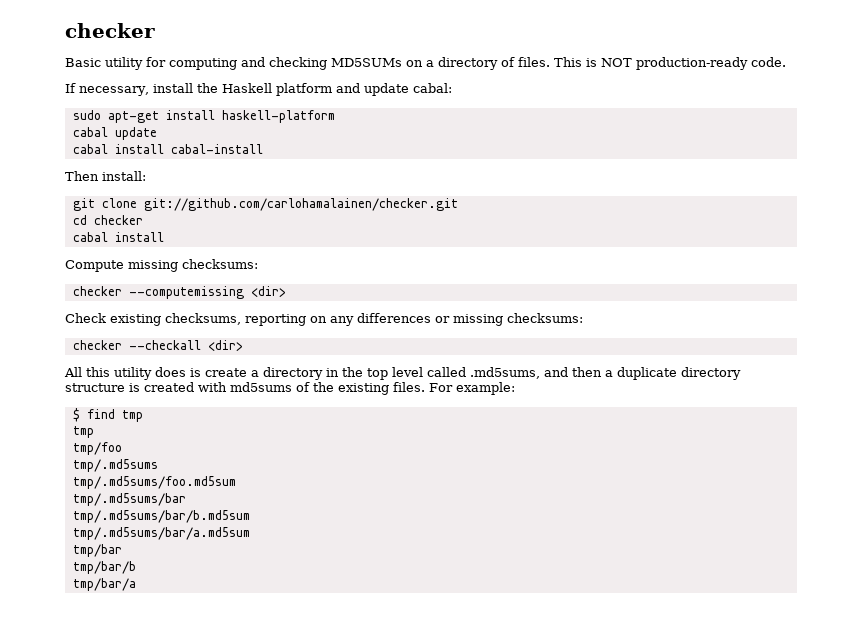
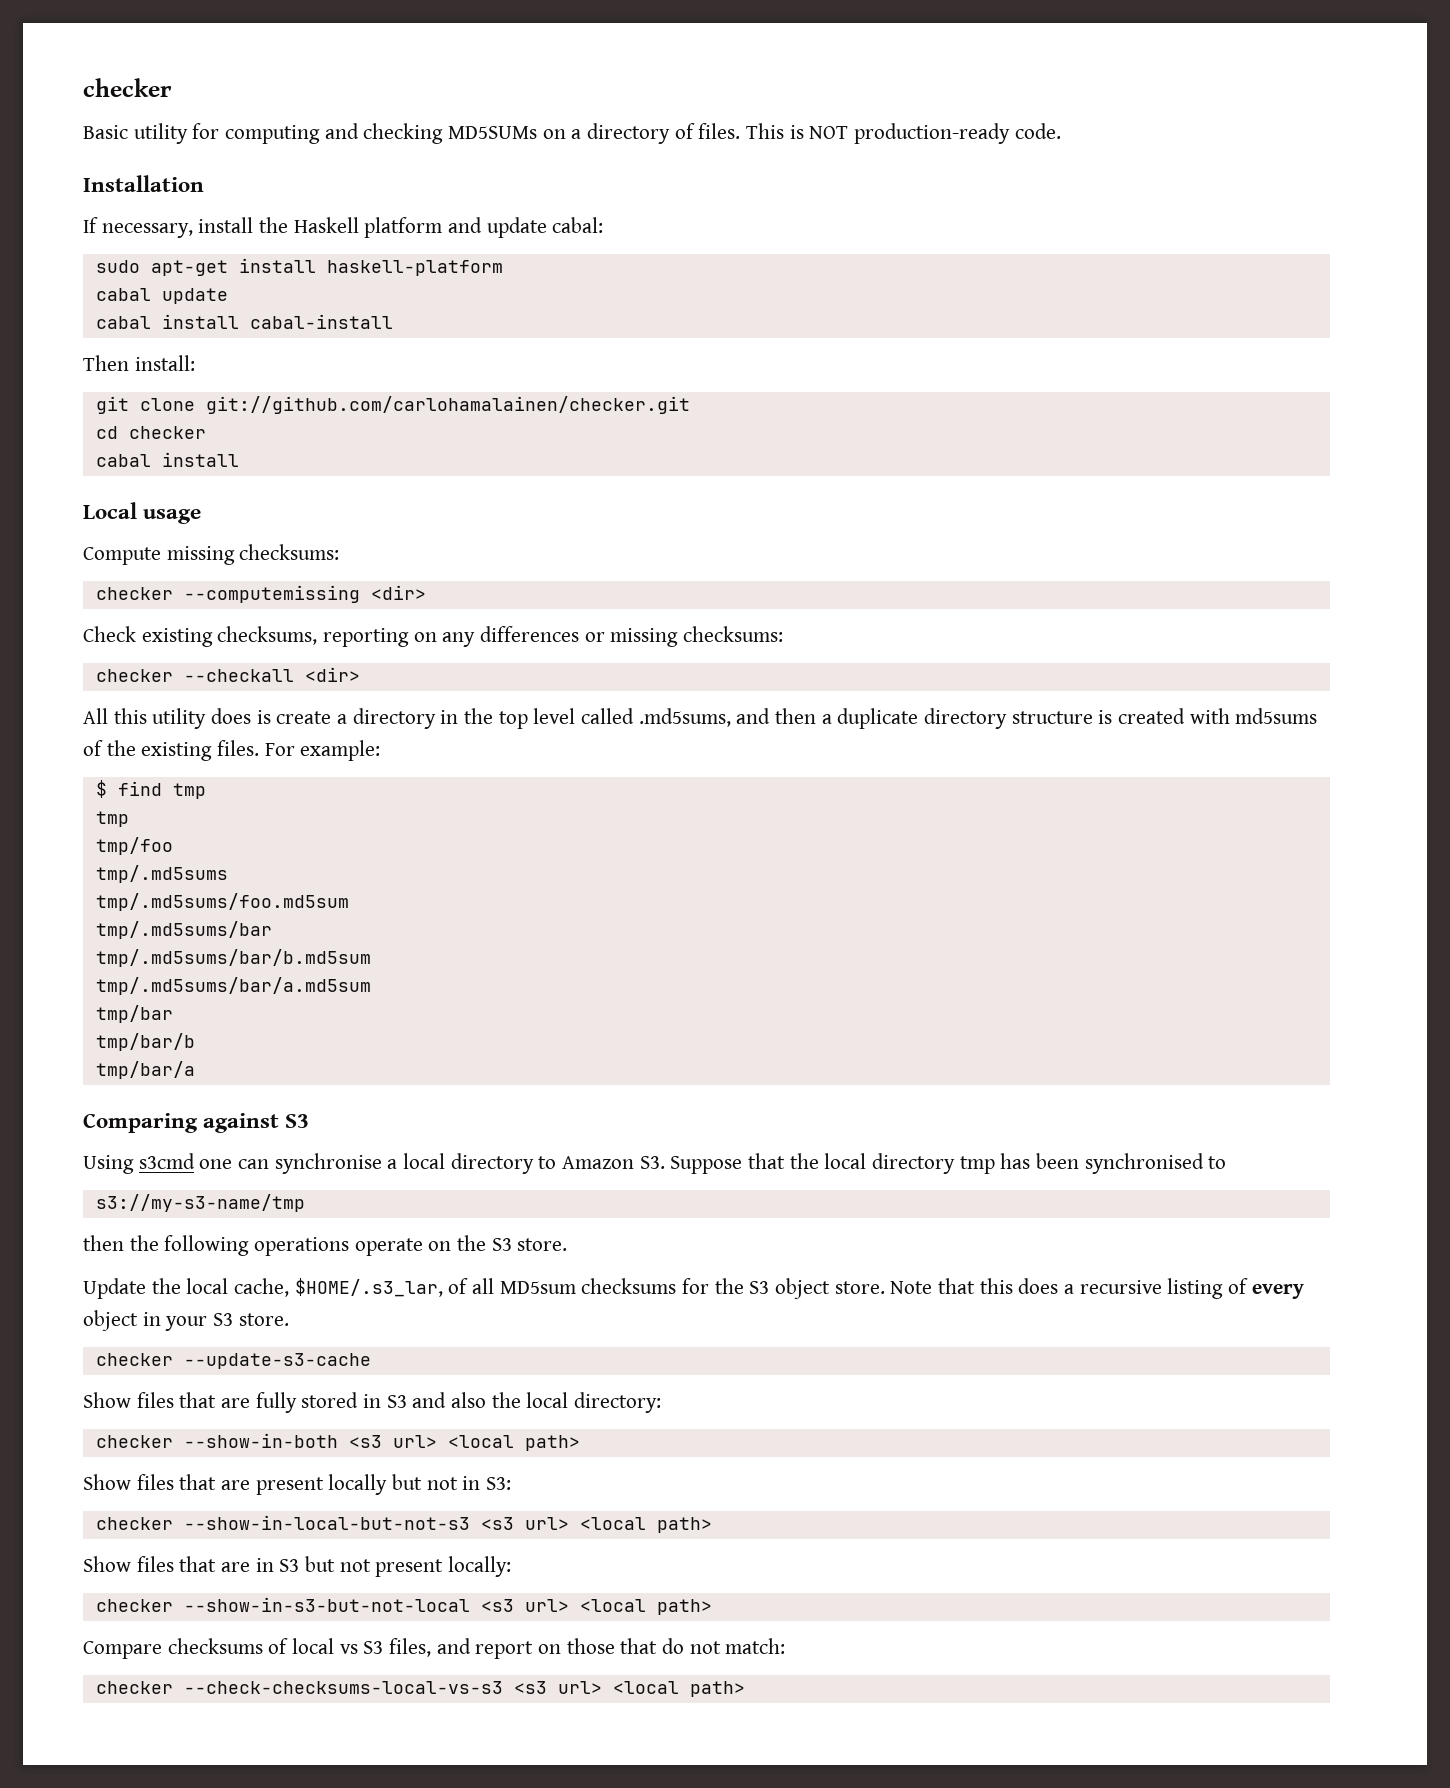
+ Installation
+ Local usage
+ Comparing against S3
+ Using s3cmd one can synchronise a local directory to Amazon S3. Suppose that the local directory tmp has been synchronised to
+ s3://my-s3-name/tmp
+ then the following operations operate on the S3 store.
+ Update the local cache, $HOME/.s3_lar, of all MD5sum checksums for the S3 object store. Note that this does a recursive listing of every object in your S3 store.
+ checker --update-s3-cache
+ Show files that are fully stored in S3 and also the local directory:
+ checker --show-in-both <s3 url> <local path>
+ Show files that are present locally but not in S3:
+ checker --show-in-local-but-not-s3 <s3 url> <local path>
+ Show files that are in S3 but not present locally:
+ checker --show-in-s3-but-not-local <s3 url> <local path>
+ Compare checksums of local vs S3 files, and report on those that do not match:
+ checker --check-checksums-local-vs-s3 <s3 url> <local path>

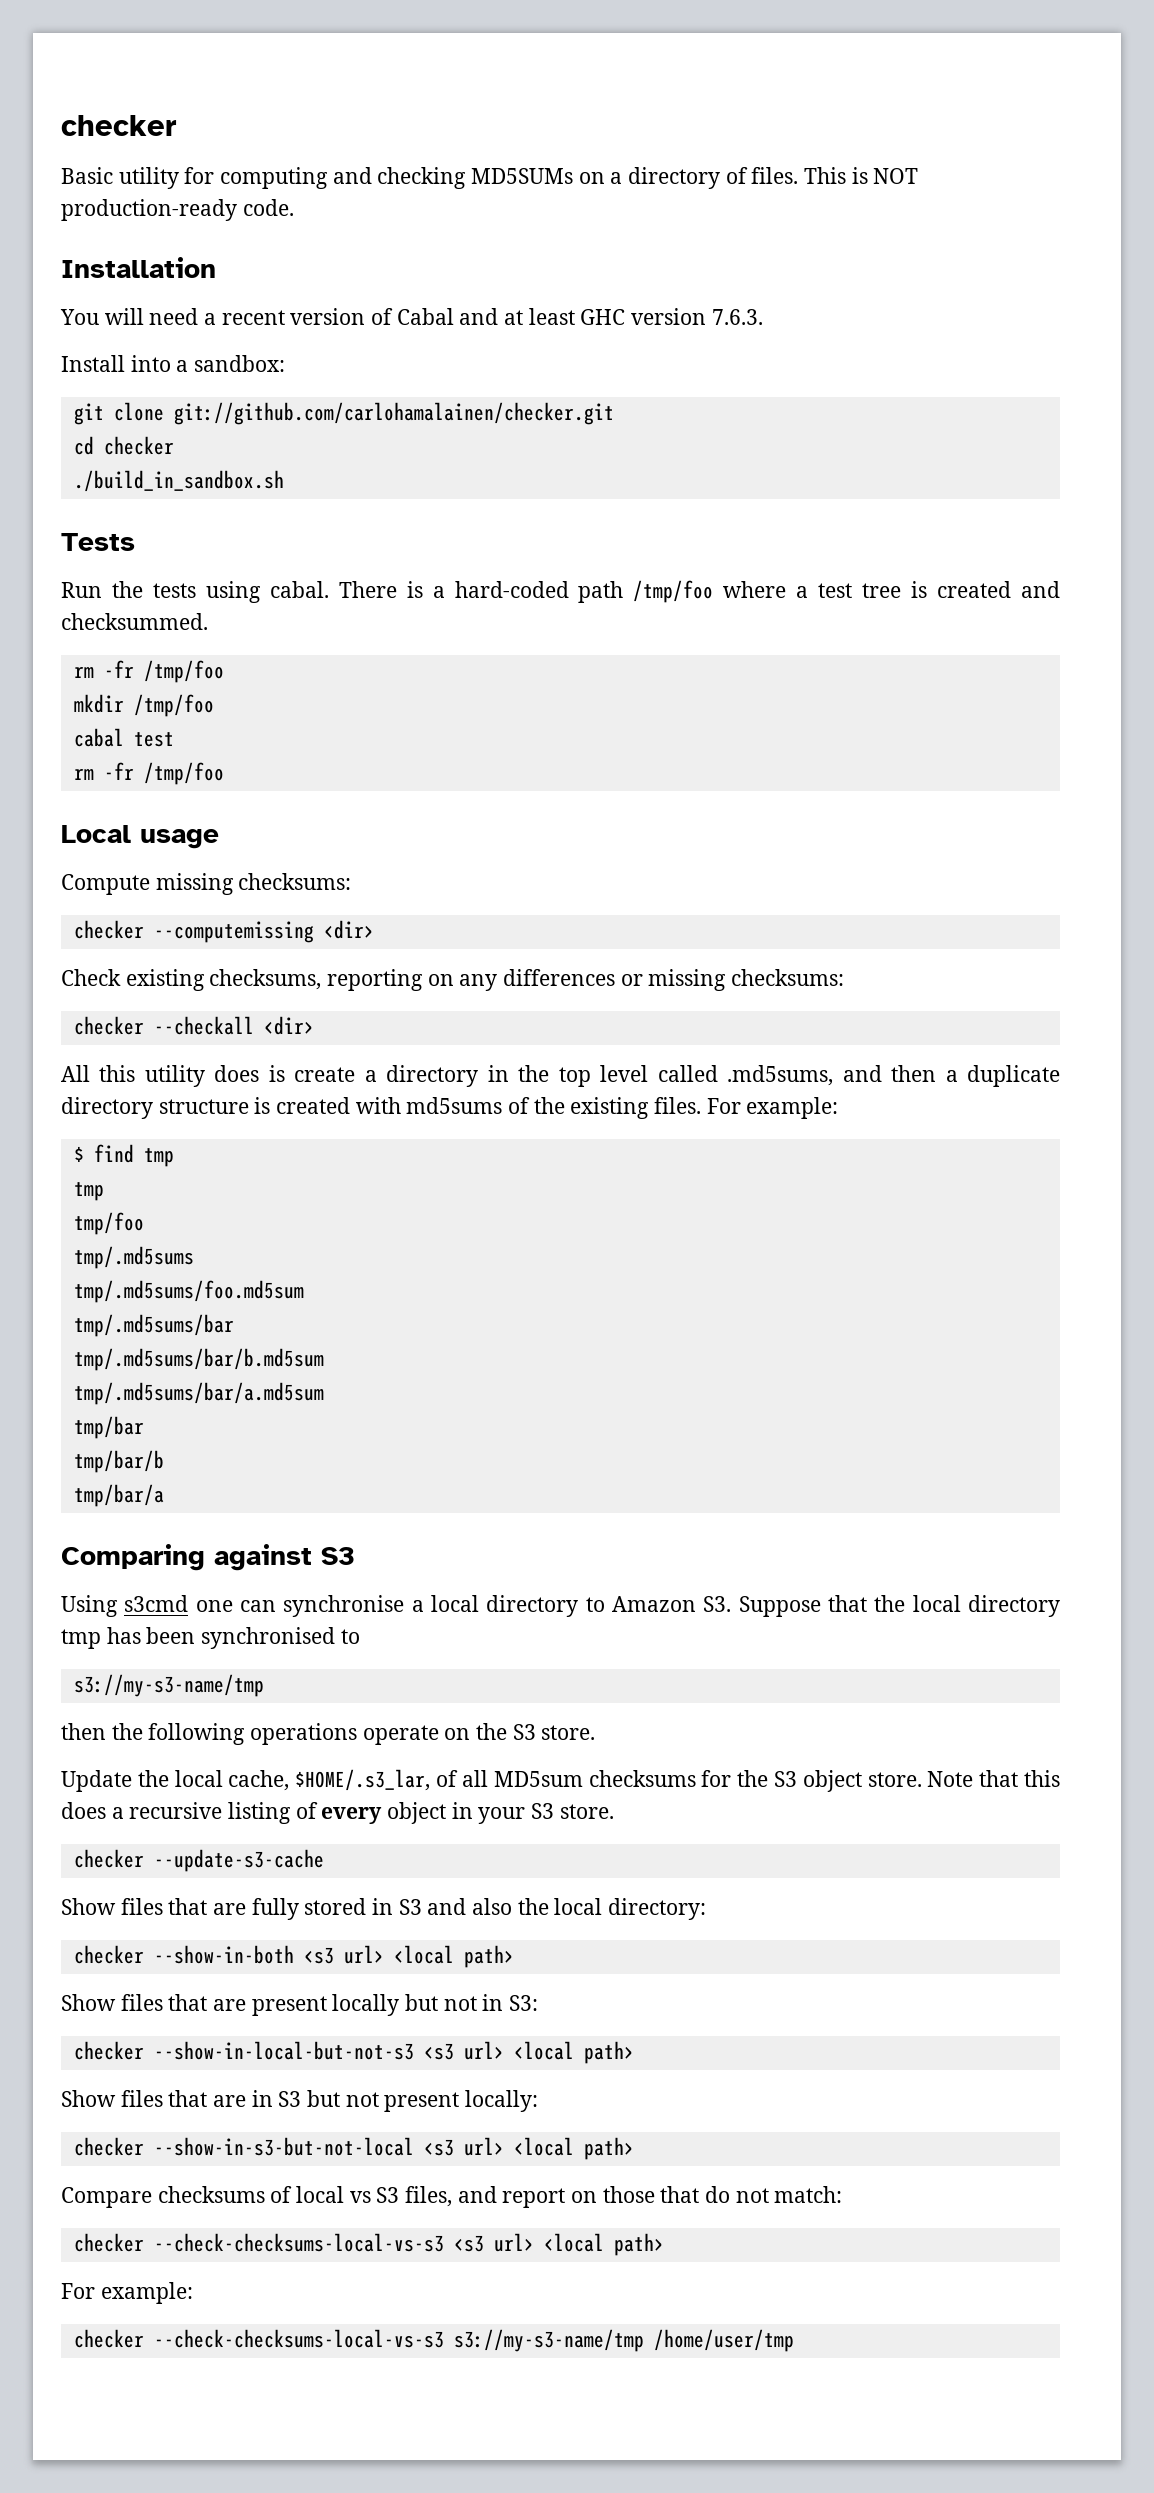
- If necessary, install the Haskell platform and update cabal:
- sudo apt-get install haskell-platform
- cabal update
- cabal install cabal-install
- Then install:
+ You will need a recent version of Cabal and at least GHC version 7.6.3.
+ Install into a sandbox:
  cd checker
- cabal install
+ ./build_in_sandbox.sh
+ Tests
+ Run the tests using cabal. There is a hard-coded path /tmp/foo where a test tree is created and checksummed.
+ rm -fr /tmp/foo
+ mkdir /tmp/foo
+ cabal test
+ rm -fr /tmp/foo
  checker --check-checksums-local-vs-s3 <s3 url> <local path>
+ For example:
+ checker --check-checksums-local-vs-s3 s3://my-s3-name/tmp /home/user/tmp

